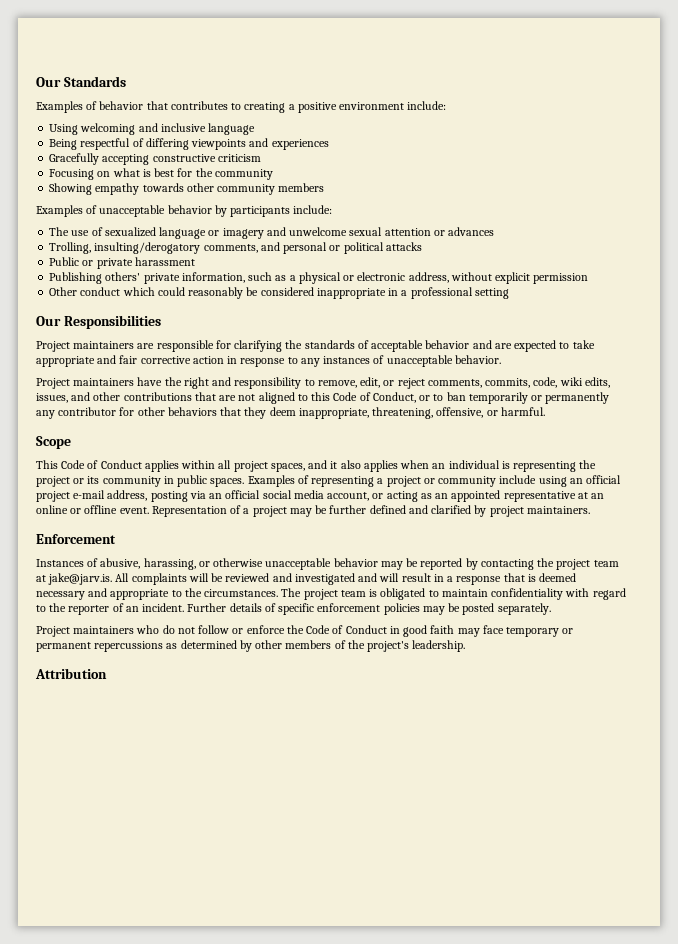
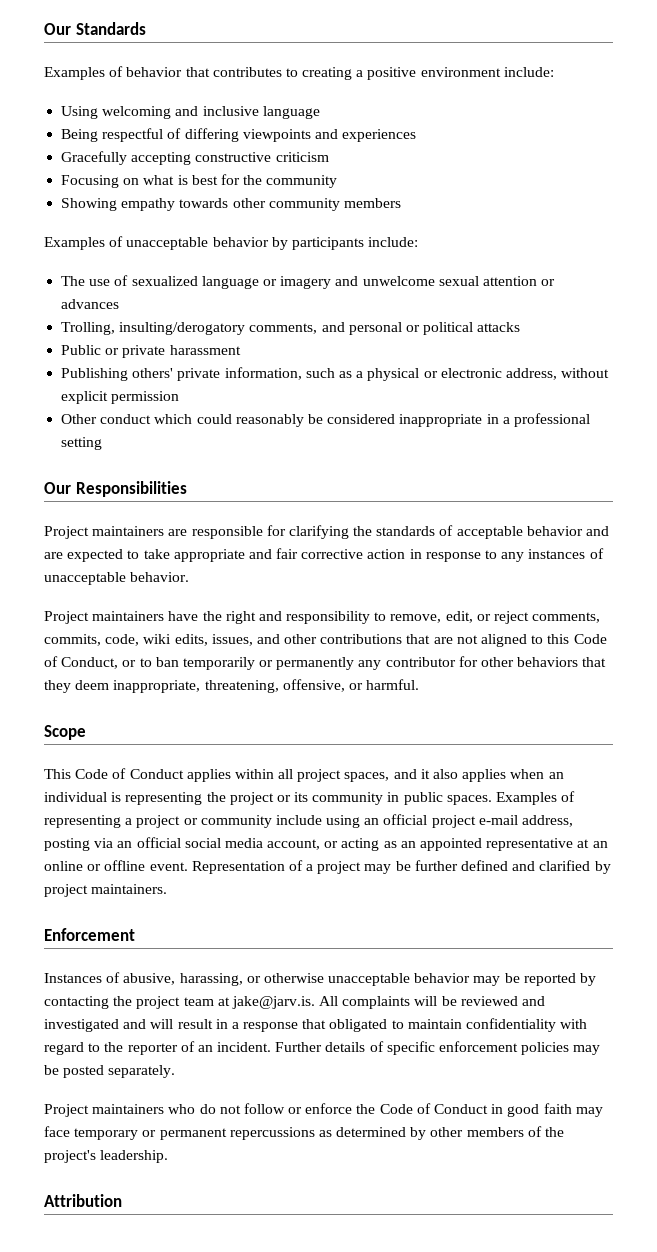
- Instances of abusive, harassing, or otherwise unacceptable behavior may be reported by contacting the project team at jake@jarv.is. All complaints will be reviewed and investigated and will result in a response that is deemed necessary and appropriate to the circumstances. The project team is obligated to maintain confidentiality with regard to the reporter of an incident.
+ Instances of abusive, harassing, or otherwise unacceptable behavior may be reported by contacting the project team at jake@jarv.is. All complaints will be reviewed and investigated and will result in a response that obligated to maintain confidentiality with regard to the reporter of an incident.

